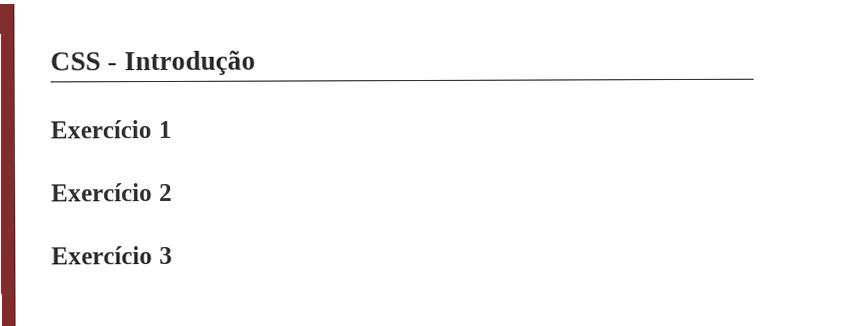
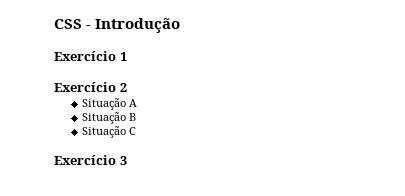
+ Situação A
+ Situação B
+ Situação C

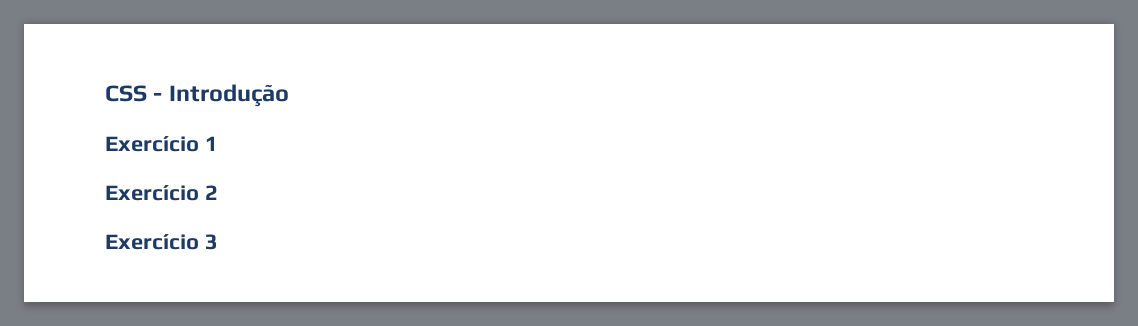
- Situação A
- Situação B
- Situação C

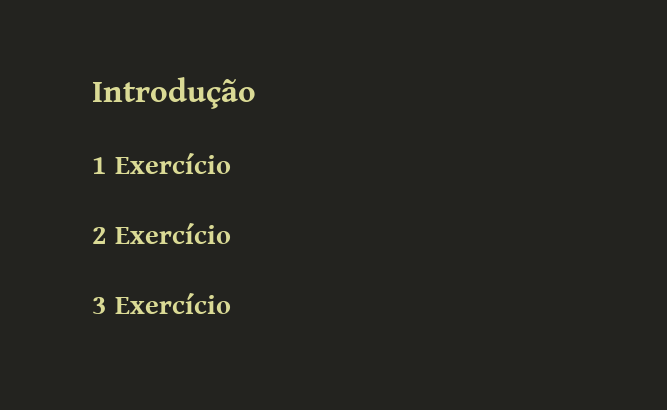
- CSS - Introdução
+ Introdução
- Exercício 1
- Exercício 2
- Exercício 3
+ 1 Exercício
+ 2 Exercício
+ 3 Exercício

